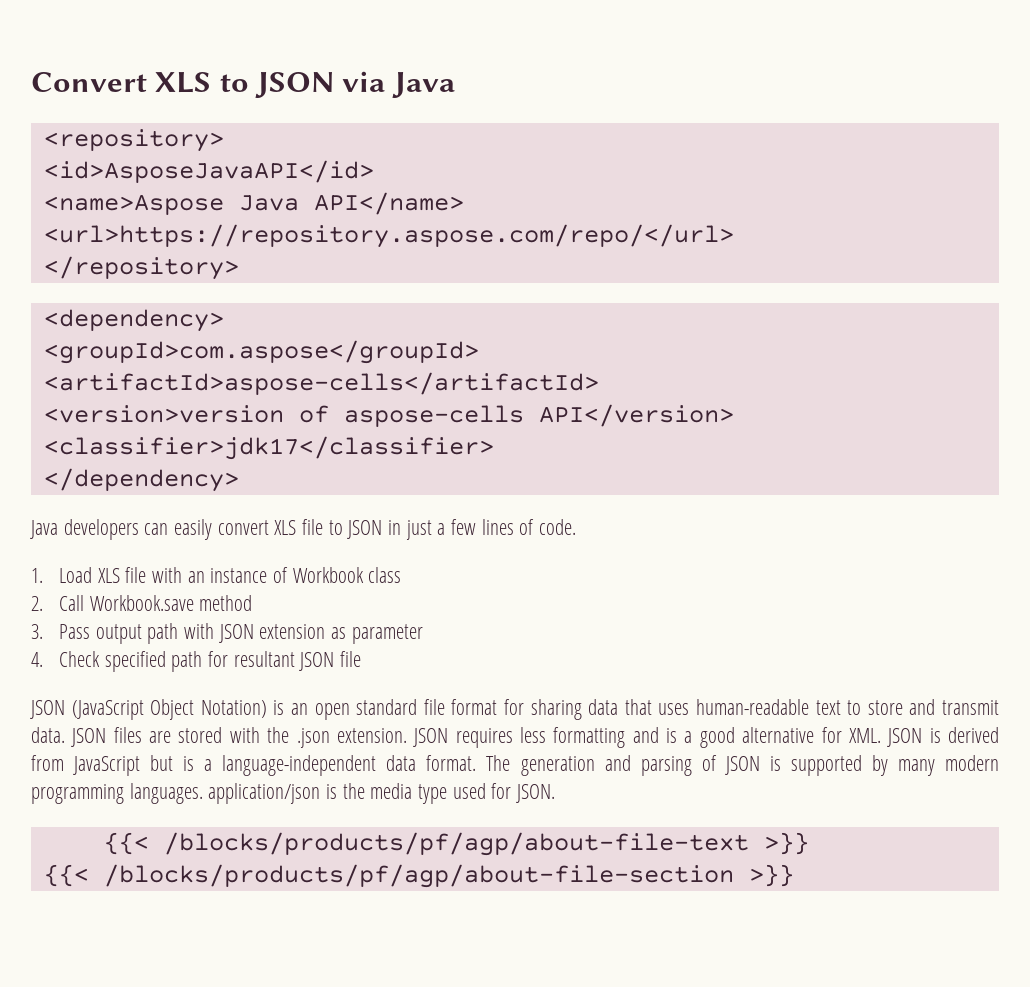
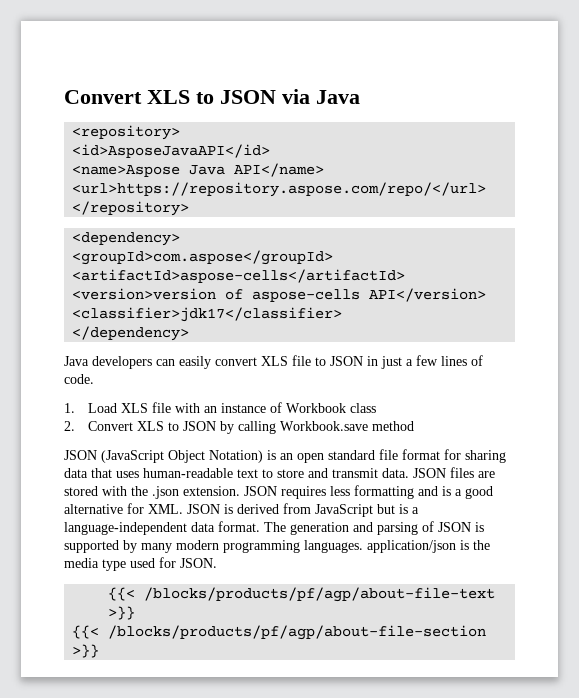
- 2. Call Workbook.save method
- 3. Pass output path with JSON extension as parameter
- 4. Check specified path for resultant JSON file
+ 2. Convert XLS to JSON by calling Workbook.save method

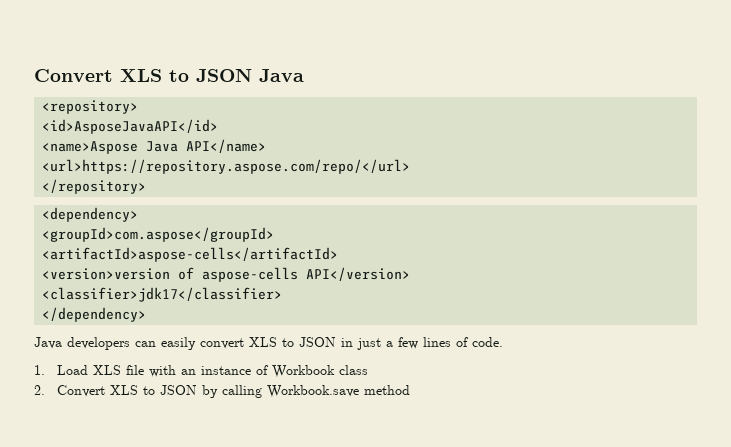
- Convert XLS to JSON via Java
+ Convert XLS to JSON Java
- Java developers can easily convert XLS file to JSON in just a few lines of code.
+ Java developers can easily convert XLS to JSON in just a few lines of code.
- JSON (JavaScript Object Notation) is an open standard file format for sharing data that uses human-readable text to store and transmit data. JSON files are stored with the .json extension. JSON requires less formatting and is a good alternative for XML. JSON is derived from JavaScript but is a language-independent data format. The generation and parsing of JSON is supported by many modern programming languages. application/json is the media type used for JSON.
- {{< /blocks/products/pf/agp/about-file-text >}}
- {{< /blocks/products/pf/agp/about-file-section >}}

